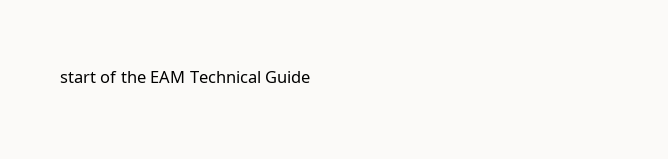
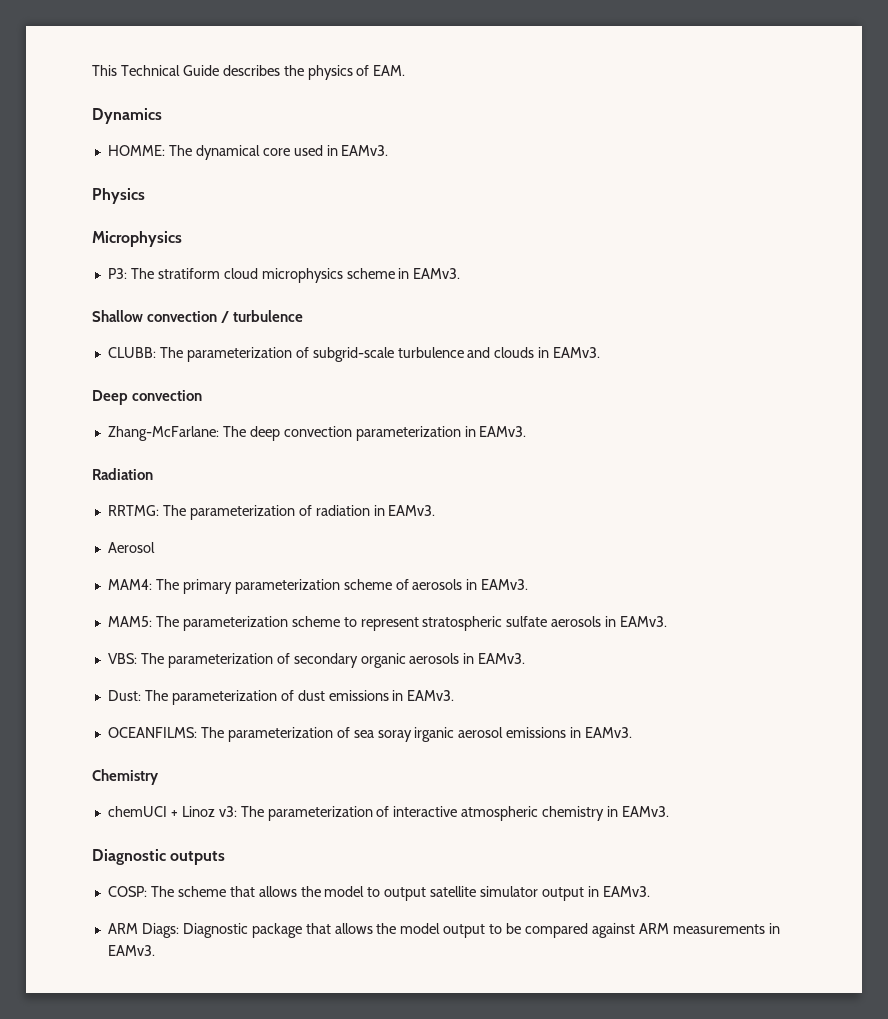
- start of the EAM Technical Guide
+ This Technical Guide describes the physics of EAM.
+ Dynamics
+ HOMME: The dynamical core used in EAMv3.
+ Physics
+ Microphysics
+ P3: The stratiform cloud microphysics scheme in EAMv3.
+ Shallow convection / turbulence
+ CLUBB: The parameterization of subgrid-scale turbulence and clouds in EAMv3.
+ Deep convection
+ Zhang-McFarlane: The deep convection parameterization in EAMv3.
+ Radiation
+ RRTMG: The parameterization of radiation in EAMv3.
+ Aerosol
+ MAM4: The primary parameterization scheme of aerosols in EAMv3.
+ MAM5: The parameterization scheme to represent stratospheric sulfate aerosols in EAMv3.
+ VBS: The parameterization of secondary organic aerosols in EAMv3.
+ Dust: The parameterization of dust emissions in EAMv3.
+ OCEANFILMS: The parameterization of sea soray irganic aerosol emissions in EAMv3.
+ Chemistry
+ chemUCI + Linoz v3: The parameterization of interactive atmospheric chemistry in EAMv3.
+ Diagnostic outputs
+ COSP: The scheme that allows the model to output satellite simulator output in EAMv3.
+ ARM Diags: Diagnostic package that allows the model output to be compared against ARM measurements in EAMv3.

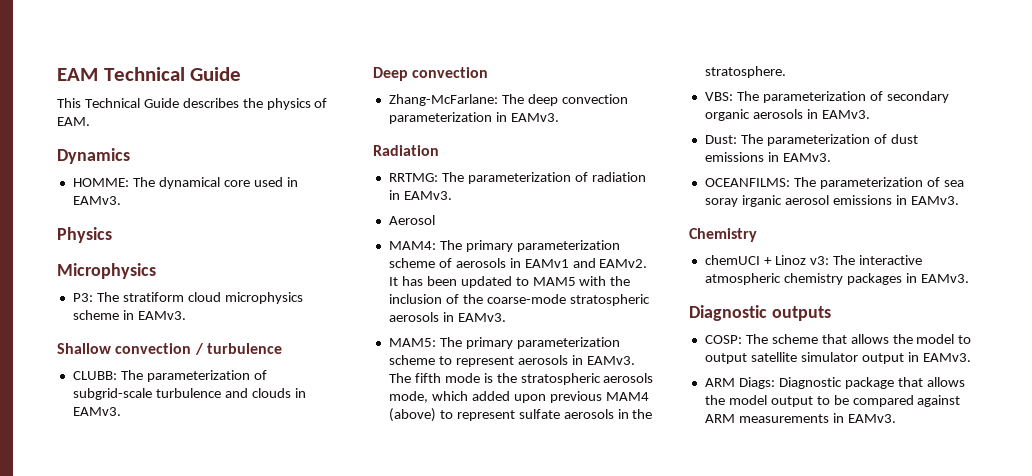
+ EAM Technical Guide
- MAM4: The primary parameterization scheme of aerosols in EAMv3.
+ MAM4: The primary parameterization scheme of aerosols in EAMv1 and EAMv2. It has been updated to MAM5 with the inclusion of the coarse-mode stratospheric aerosols in EAMv3.
- MAM5: The parameterization scheme to represent stratospheric sulfate aerosols in EAMv3.
+ MAM5: The primary parameterization scheme to represent aerosols in EAMv3. The fifth mode is the stratospheric aerosols mode, which added upon previous MAM4 (above) to represent sulfate aerosols in the stratosphere.
- chemUCI + Linoz v3: The parameterization of interactive atmospheric chemistry in EAMv3.
+ chemUCI + Linoz v3: The interactive atmospheric chemistry packages in EAMv3.

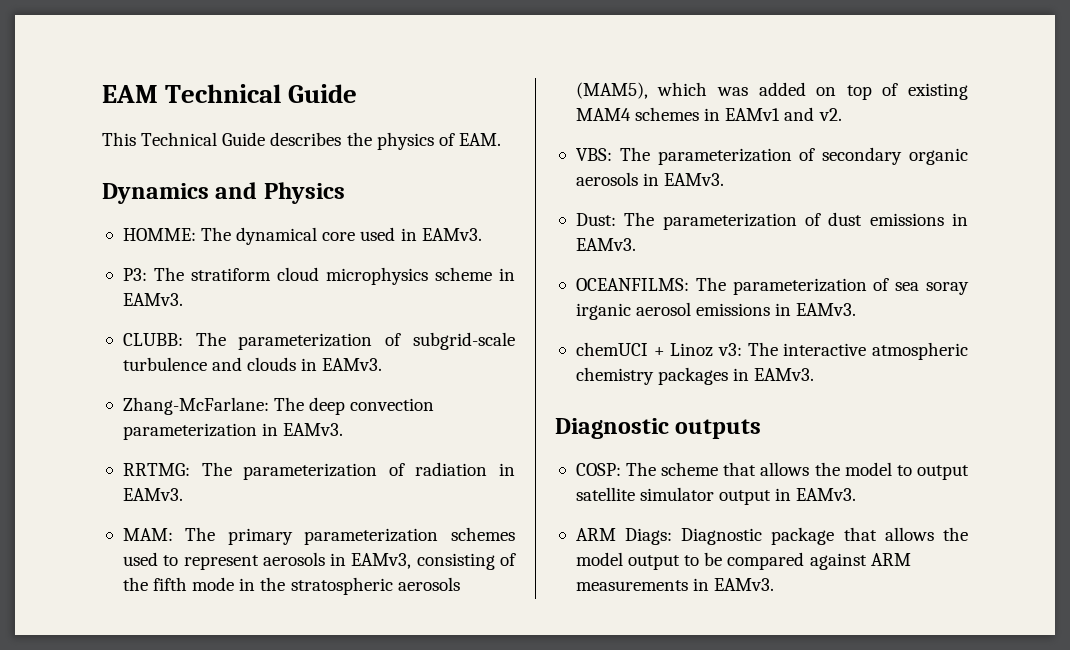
- Dynamics
+ Dynamics and Physics
- Physics
- Microphysics
- Shallow convection / turbulence
- Deep convection
- Radiation
- Aerosol
- MAM4: The primary parameterization scheme of aerosols in EAMv1 and EAMv2. It has been updated to MAM5 with the inclusion of the coarse-mode stratospheric aerosols in EAMv3.
- MAM5: The primary parameterization scheme to represent aerosols in EAMv3. The fifth mode is the stratospheric aerosols mode, which added upon previous MAM4 (above) to represent sulfate aerosols in the stratosphere.
+ MAM: The primary parameterization schemes used to represent aerosols in EAMv3, consisting of the fifth mode in the stratospheric aerosols (MAM5), which was added on top of existing MAM4 schemes in EAMv1 and v2.
- Chemistry

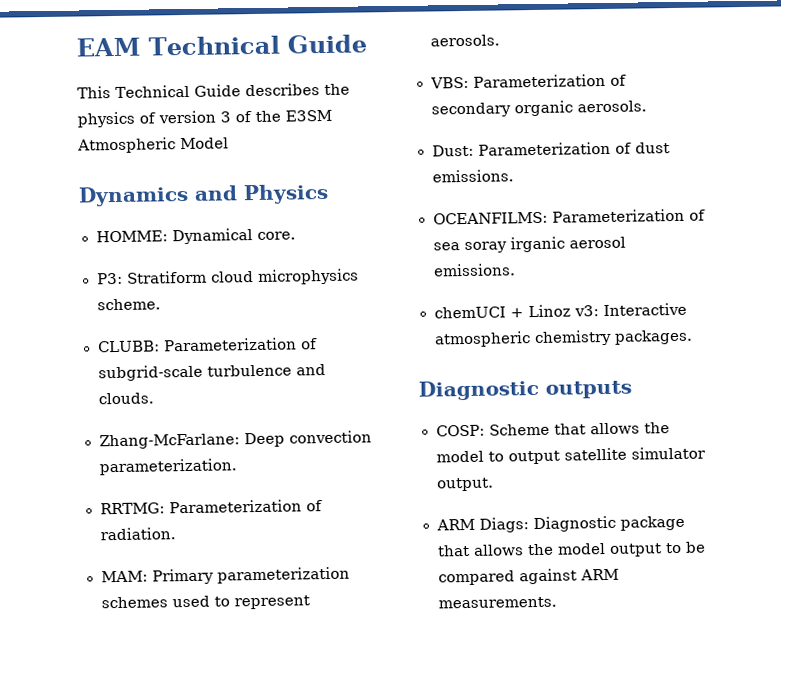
- This Technical Guide describes the physics of EAM.
+ This Technical Guide describes the physics of version 3 of the E3SM Atmospheric Model
  Dynamics and Physics
- HOMME: The dynamical core used in EAMv3.
- P3: The stratiform cloud microphysics scheme in EAMv3.
+ HOMME: Dynamical core.
+ P3: Stratiform cloud microphysics scheme.
- CLUBB: The parameterization of subgrid-scale turbulence and clouds in EAMv3.
- Zhang-McFarlane: The deep convection parameterization in EAMv3.
- RRTMG: The parameterization of radiation in EAMv3.
+ CLUBB: Parameterization of subgrid-scale turbulence and clouds.
+ Zhang-McFarlane: Deep convection parameterization.
+ RRTMG: Parameterization of radiation.
- MAM: The primary parameterization schemes used to represent aerosols in EAMv3, consisting of the fifth mode in the stratospheric aerosols (MAM5), which was added on top of existing MAM4 schemes in EAMv1 and v2.
+ MAM: Primary parameterization schemes used to represent aerosols.
- VBS: The parameterization of secondary organic aerosols in EAMv3.
- Dust: The parameterization of dust emissions in EAMv3.
+ VBS: Parameterization of secondary organic aerosols.
+ Dust: Parameterization of dust emissions.
- OCEANFILMS: The parameterization of sea soray irganic aerosol emissions in EAMv3.
+ OCEANFILMS: Parameterization of sea soray irganic aerosol emissions.
- chemUCI + Linoz v3: The interactive atmospheric chemistry packages in EAMv3.
+ chemUCI + Linoz v3: Interactive atmospheric chemistry packages.
- COSP: The scheme that allows the model to output satellite simulator output in EAMv3.
+ COSP: Scheme that allows the model to output satellite simulator output.
- ARM Diags: Diagnostic package that allows the model output to be compared against ARM measurements in EAMv3.
+ ARM Diags: Diagnostic package that allows the model output to be compared against ARM measurements.

